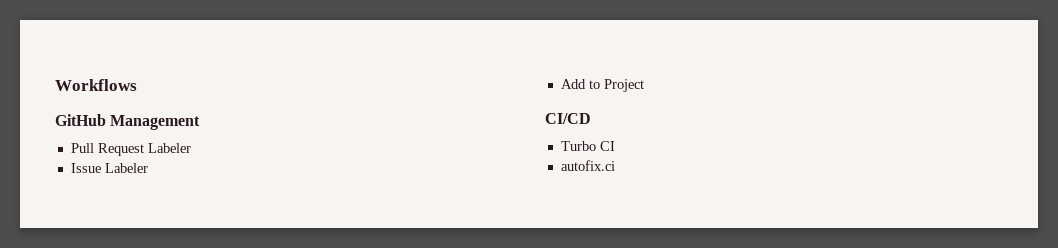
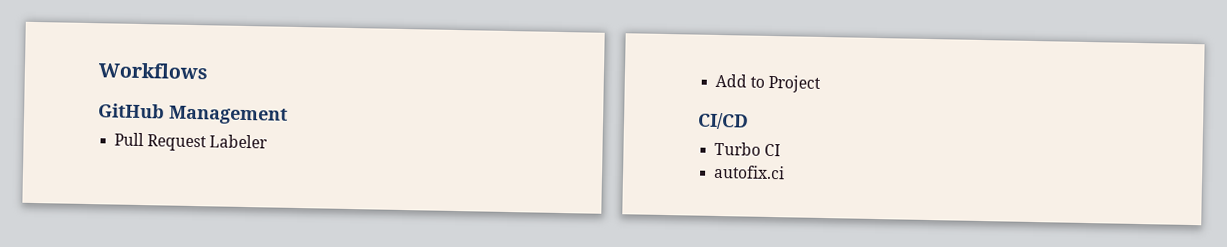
- Issue Labeler

